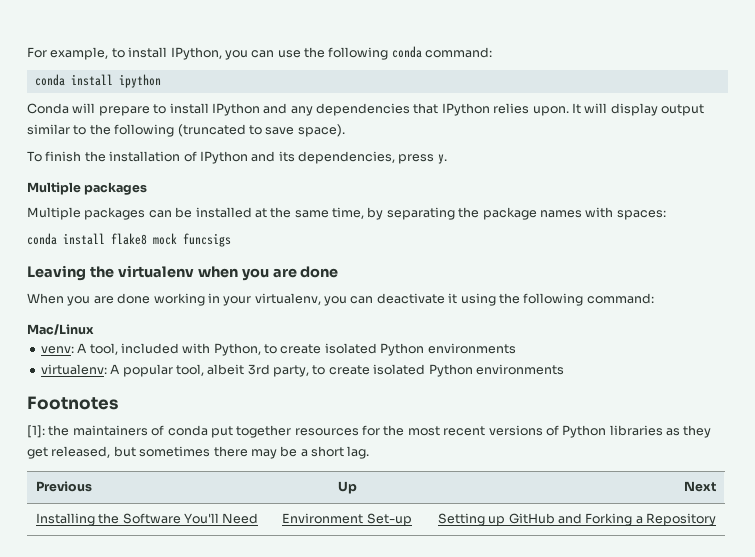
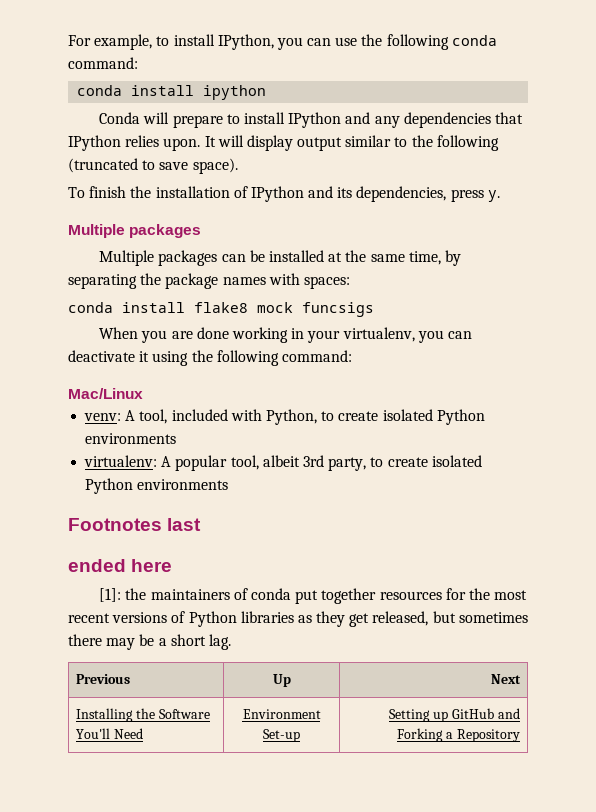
- Leaving the virtualenv when you are done
- Footnotes
+ Footnotes last
+ ended here

